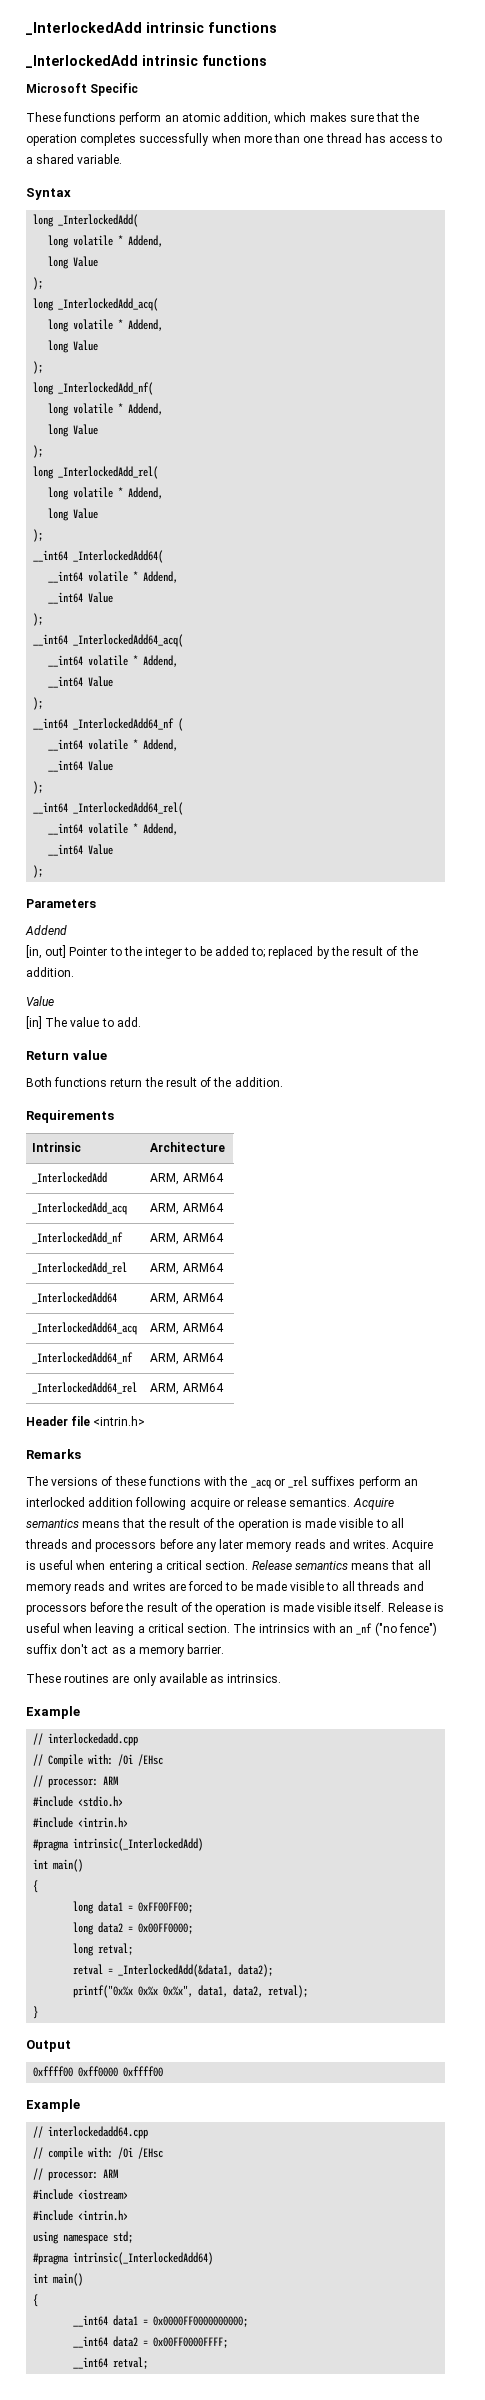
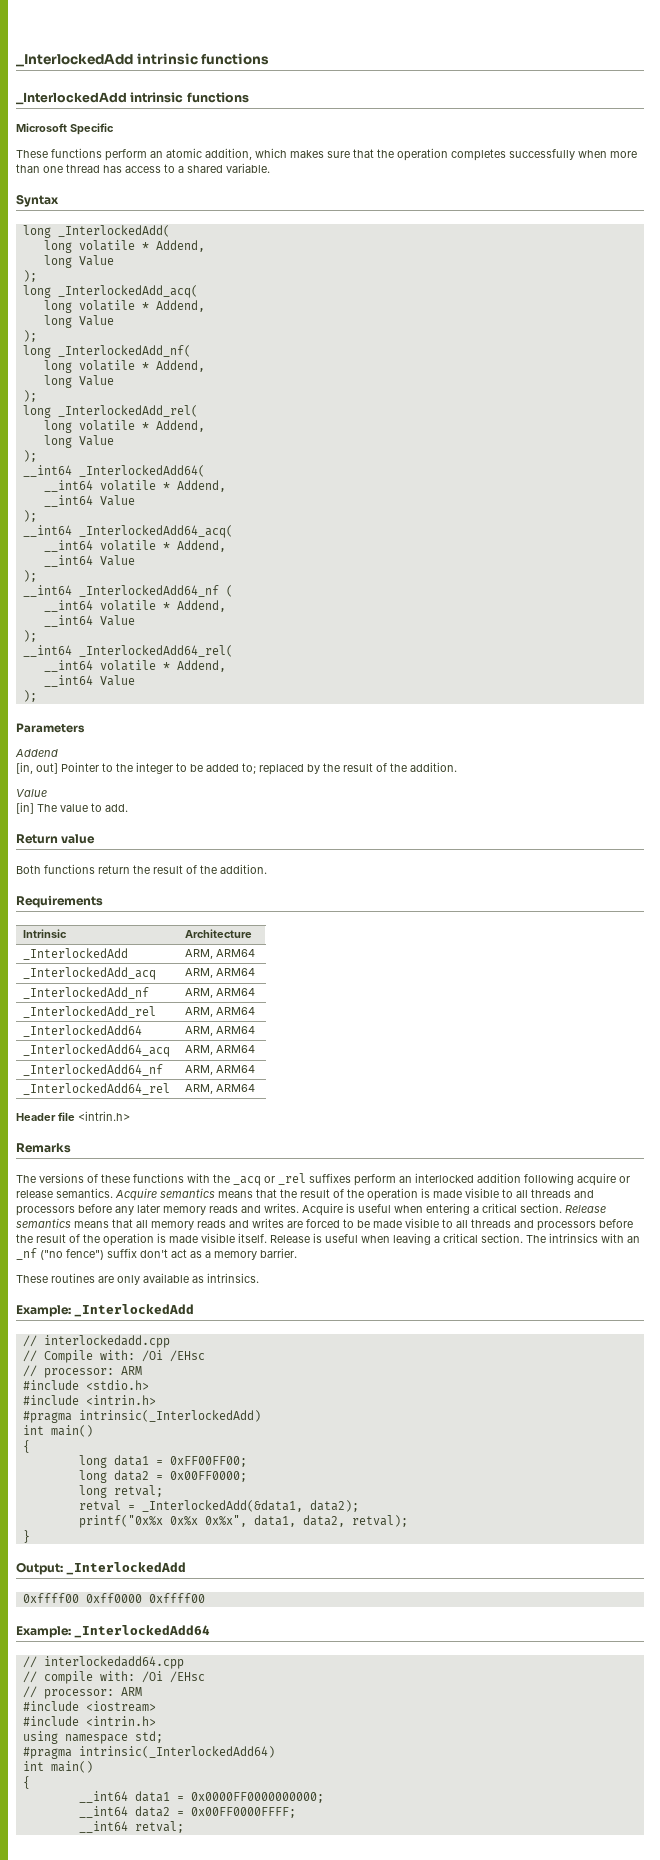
  These routines are only available as intrinsics.
- Example
+ Example: _InterlockedAdd
- Output
+ Output: _InterlockedAdd
  0xffff00 0xff0000 0xffff00
- Example
+ Example: _InterlockedAdd64

